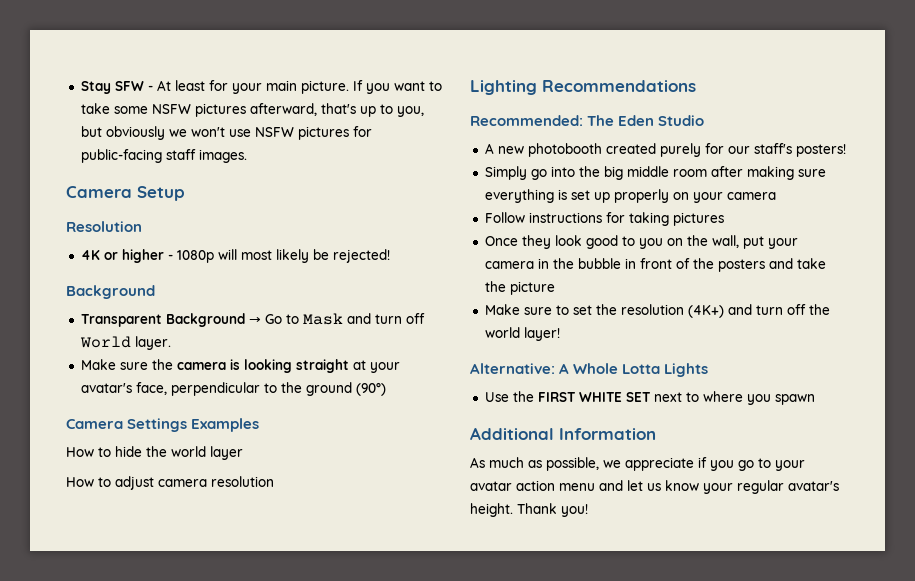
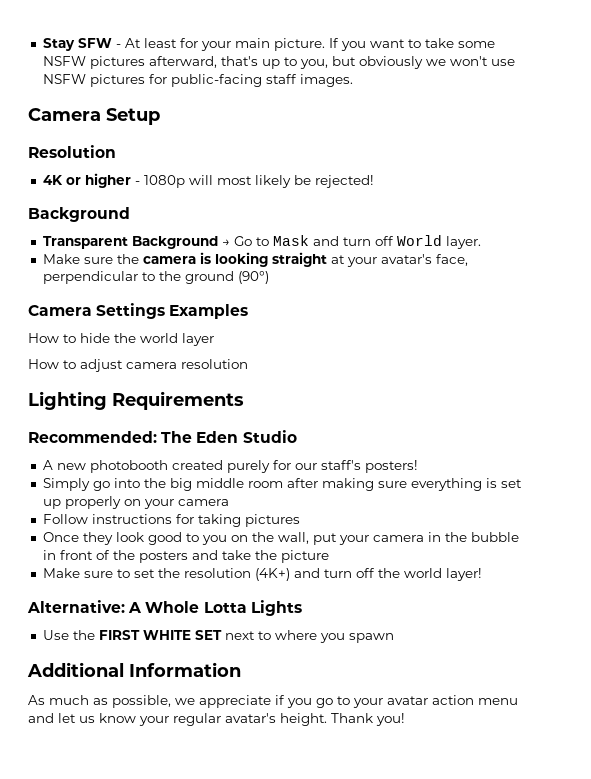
- Lighting Recommendations
+ Lighting Requirements

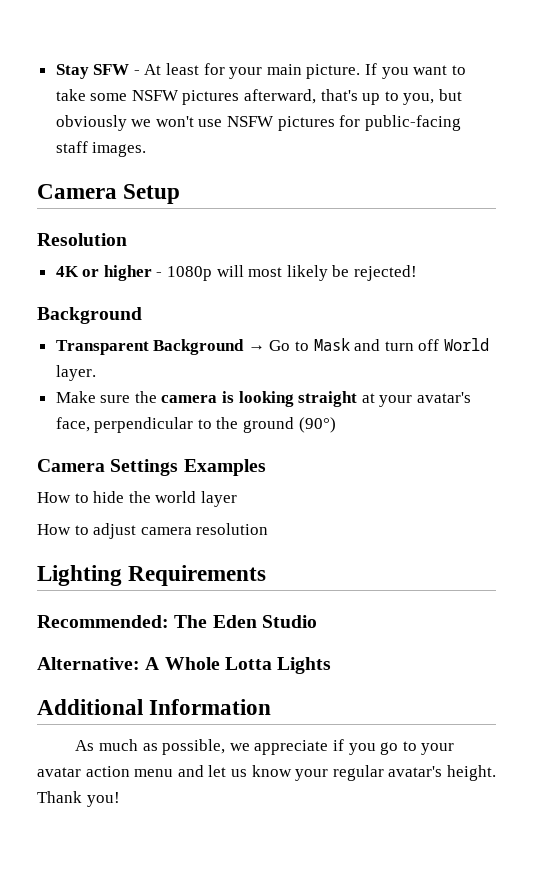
- A new photobooth created purely for our staff's posters!
- Simply go into the big middle room after making sure everything is set up properly on your camera
- Follow instructions for taking pictures
- Once they look good to you on the wall, put your camera in the bubble in front of the posters and take the picture
- Make sure to set the resolution (4K+) and turn off the world layer!
- Use the FIRST WHITE SET next to where you spawn

